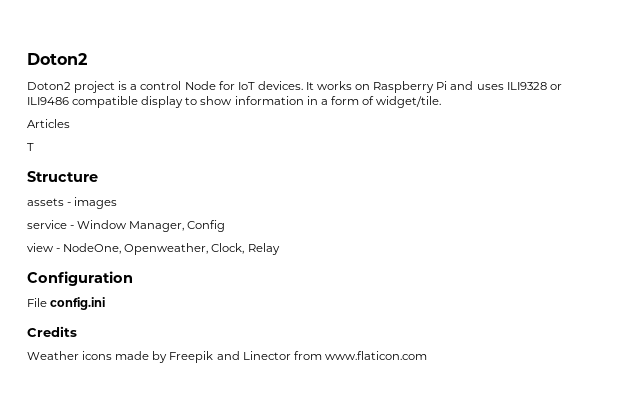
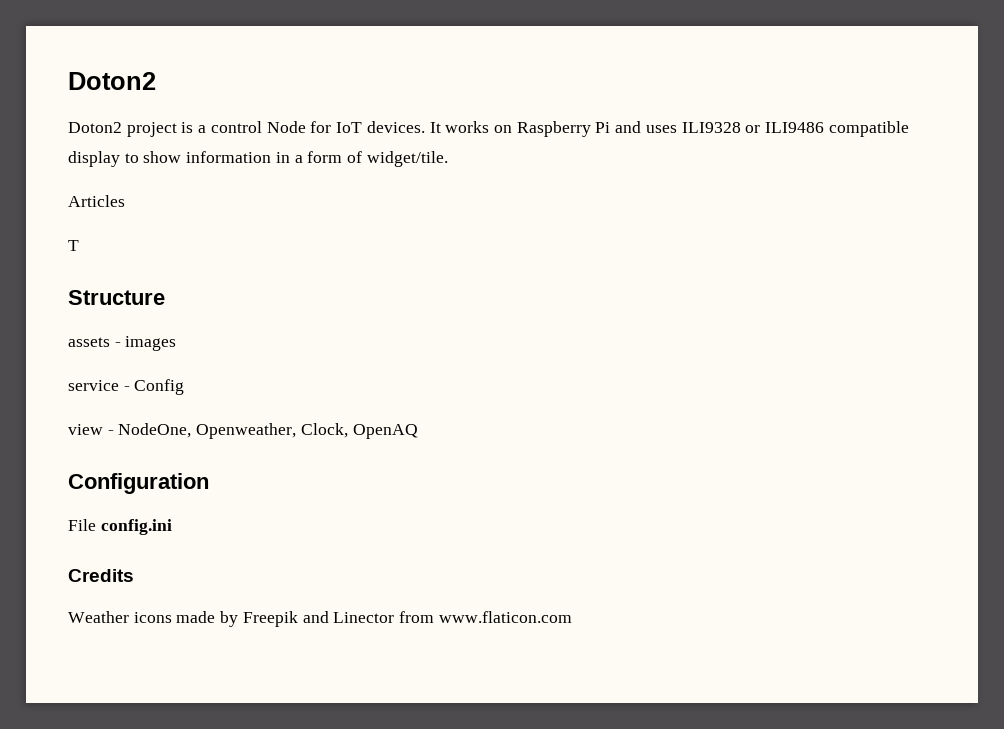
- service - Window Manager, Config
+ service - Config
- view - NodeOne, Openweather, Clock, Relay
+ view - NodeOne, Openweather, Clock, OpenAQ

